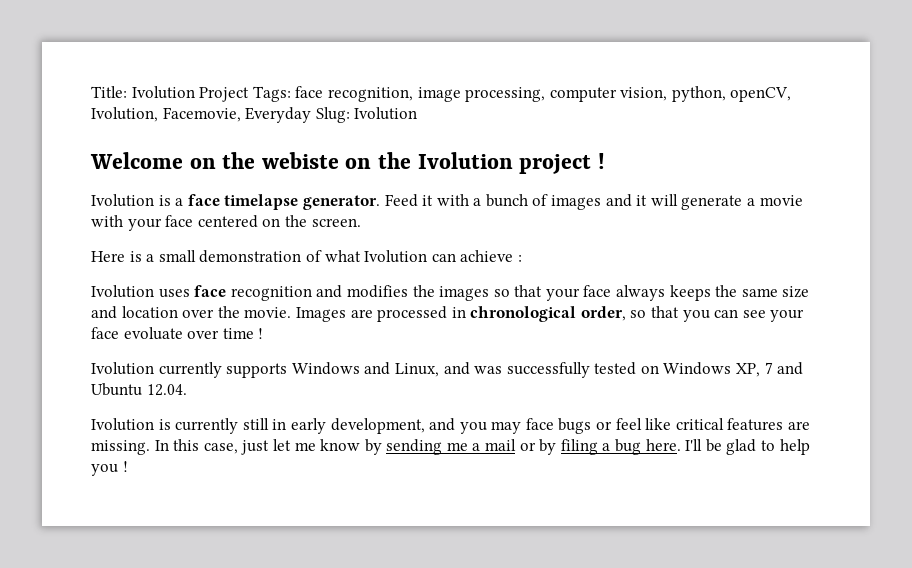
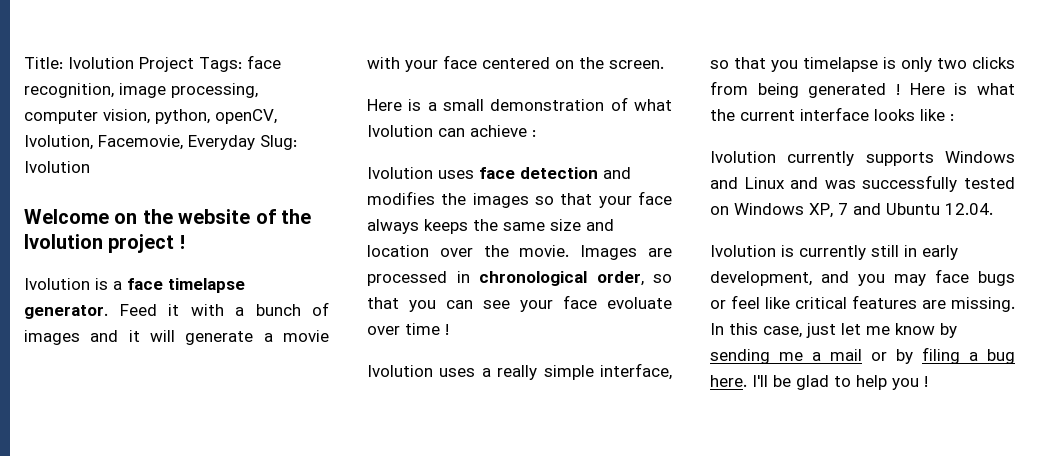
- Welcome on the webiste on the Ivolution project !
+ Welcome on the website of the Ivolution project !
- Ivolution uses face recognition and modifies the images so that your face always keeps the same size and location over the movie.
+ Ivolution uses face detection and modifies the images so that your face always keeps the same size and location over the movie.
+ Ivolution uses a really simple interface, so that you timelapse is only two clicks from being generated ! Here is what the current interface looks like :
- Ivolution currently supports Windows and Linux, and was successfully tested on Windows XP, 7 and Ubuntu 12.04.
+ Ivolution currently supports Windows and Linux and was successfully tested on Windows XP, 7 and Ubuntu 12.04.

